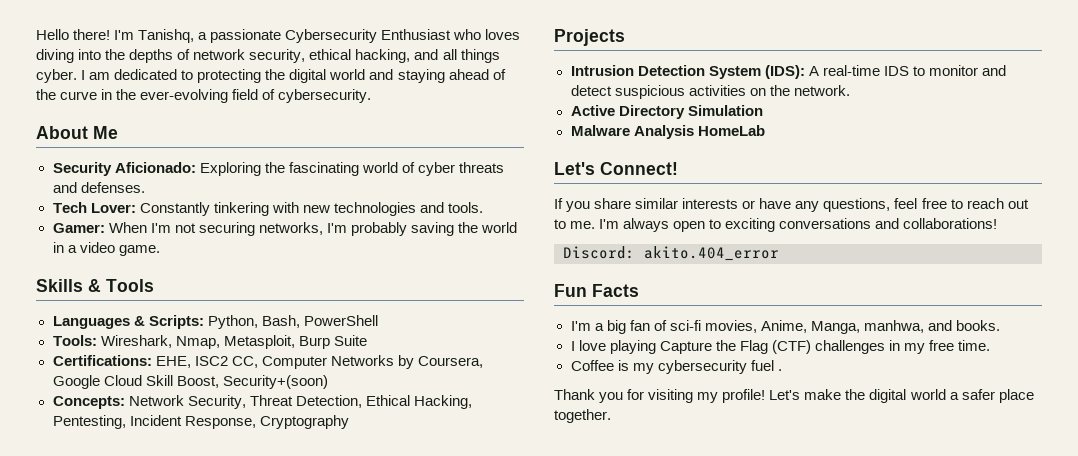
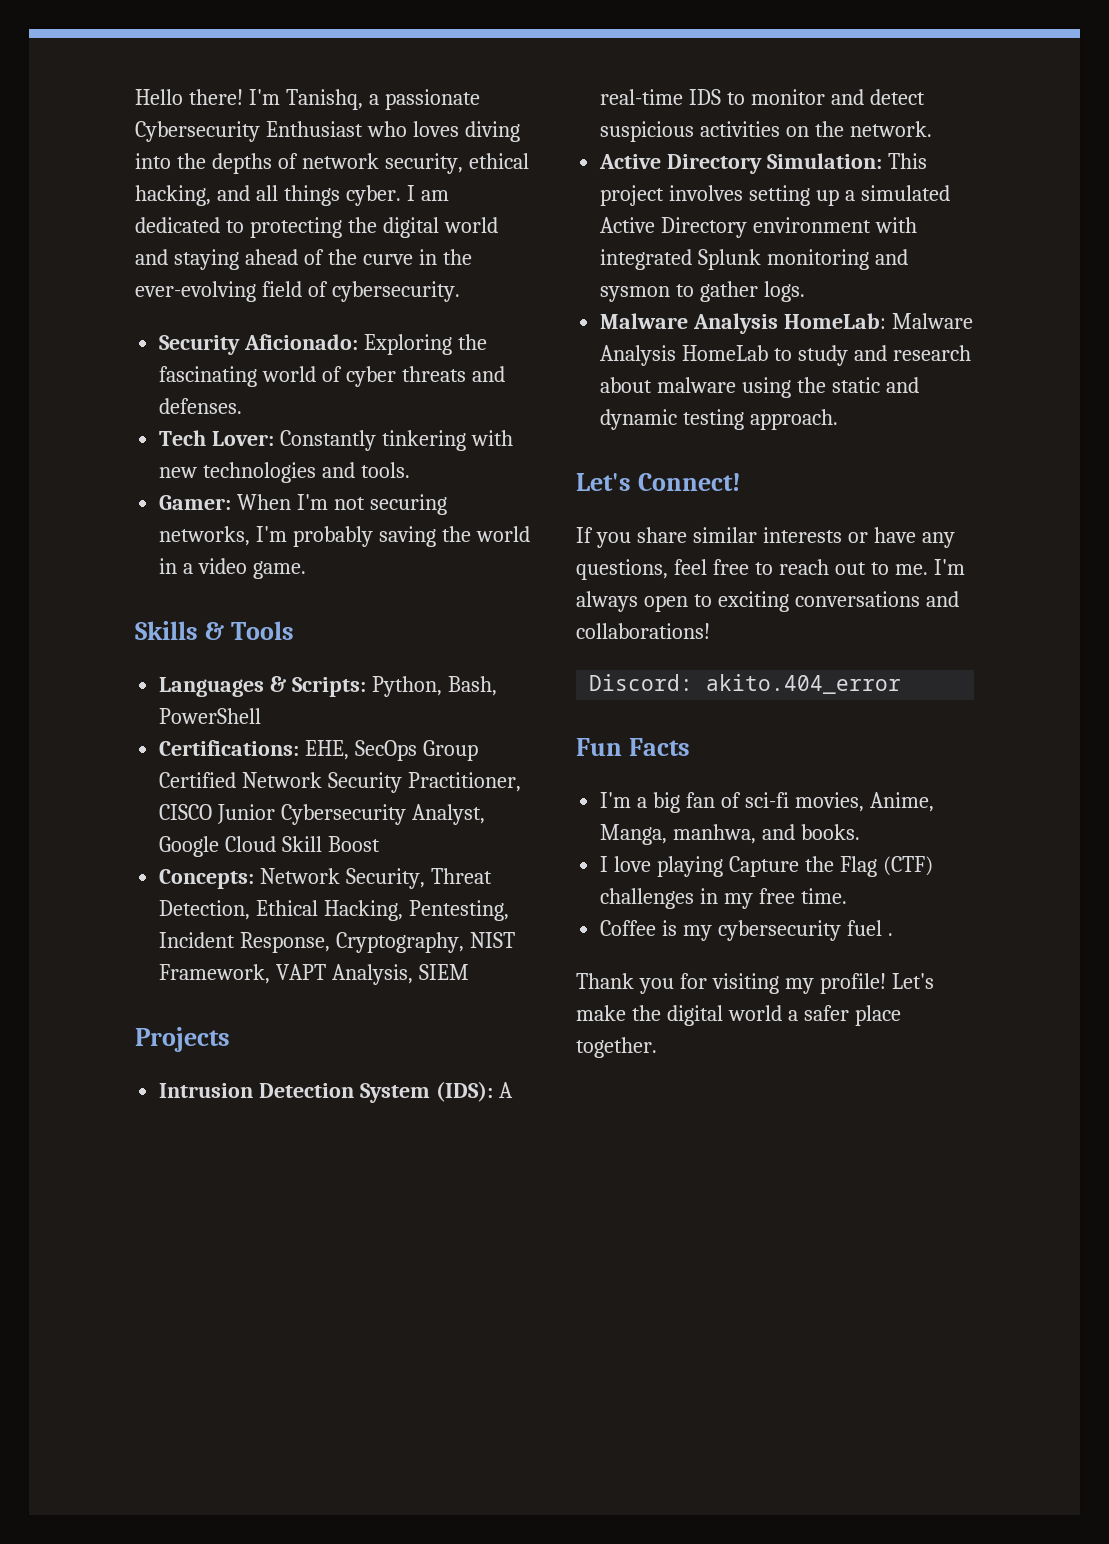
- About Me
- Tools: Wireshark, Nmap, Metasploit, Burp Suite
- Certifications: EHE, ISC2 CC, Computer Networks by Coursera, Google Cloud Skill Boost, Security+(soon)
+ Certifications: EHE, SecOps Group Certified Network Security Practitioner, CISCO Junior Cybersecurity Analyst, Google Cloud Skill Boost
- Concepts: Network Security, Threat Detection, Ethical Hacking, Pentesting, Incident Response, Cryptography
+ Concepts: Network Security, Threat Detection, Ethical Hacking, Pentesting, Incident Response, Cryptography, NIST Framework, VAPT Analysis, SIEM
- Active Directory Simulation
- Malware Analysis HomeLab
+ Active Directory Simulation: This project involves setting up a simulated Active Directory environment with integrated Splunk monitoring and sysmon to gather logs.
+ Malware Analysis HomeLab: Malware Analysis HomeLab to study and research about malware using the static and dynamic testing approach.

